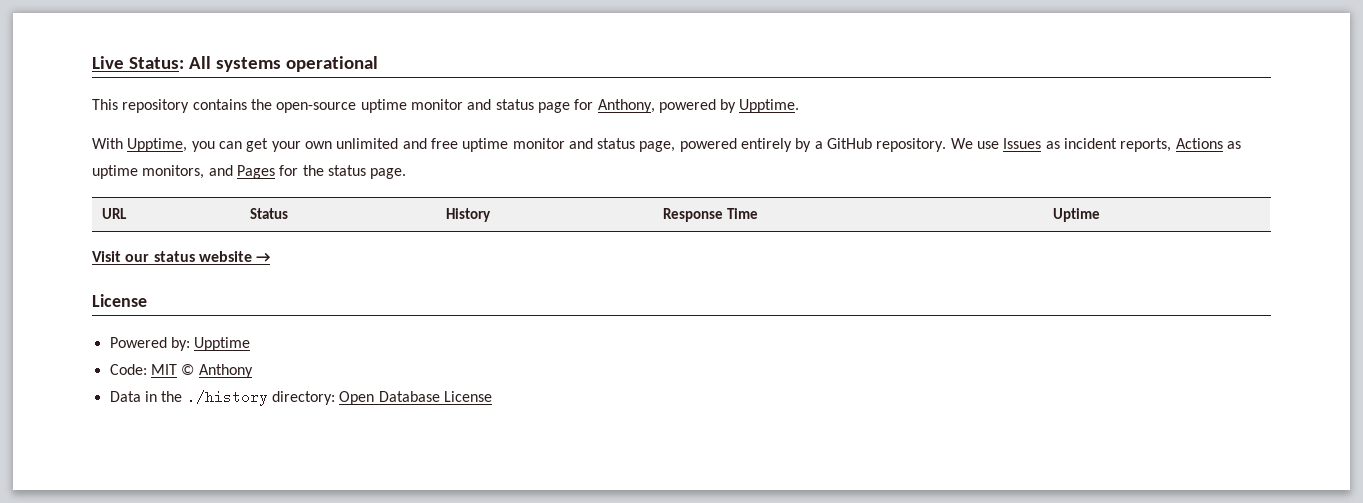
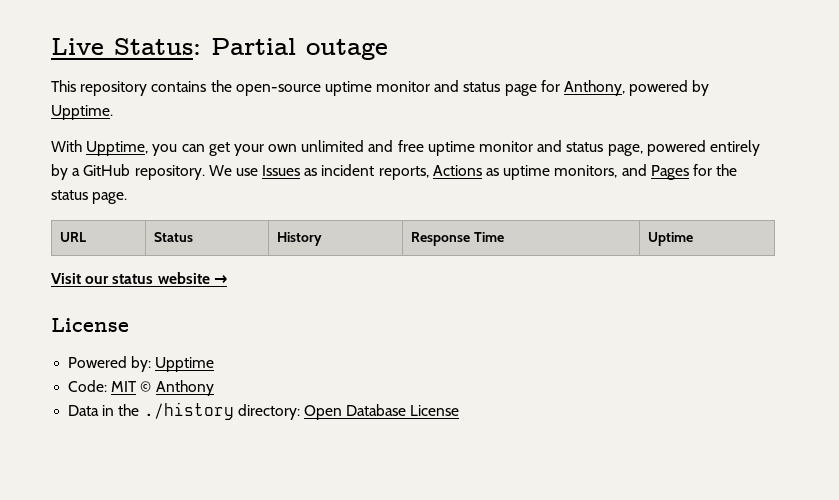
- Live Status: All systems operational
+ Live Status: Partial outage

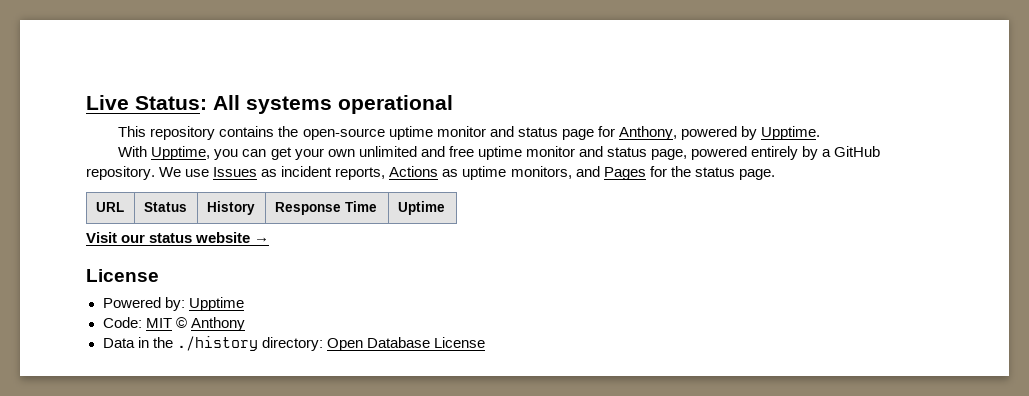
- Live Status: Partial outage
+ Live Status: All systems operational

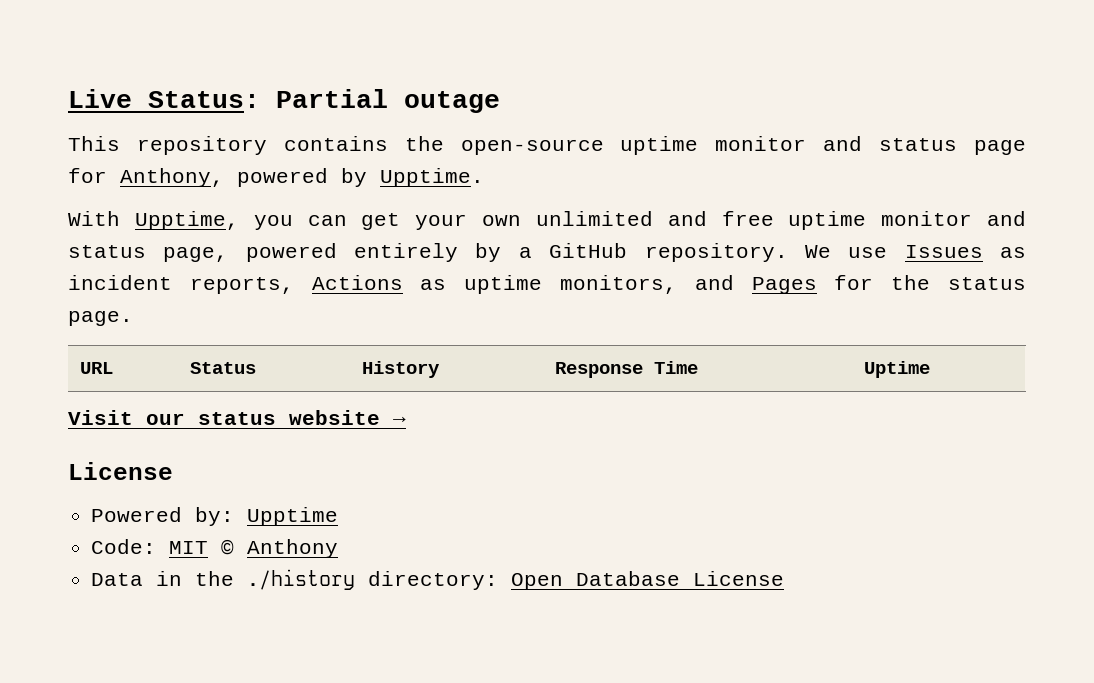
- Live Status: All systems operational
+ Live Status: Partial outage

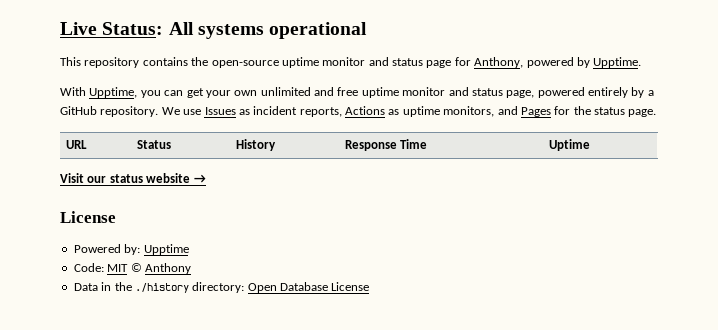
- Live Status: Partial outage
+ Live Status: All systems operational

